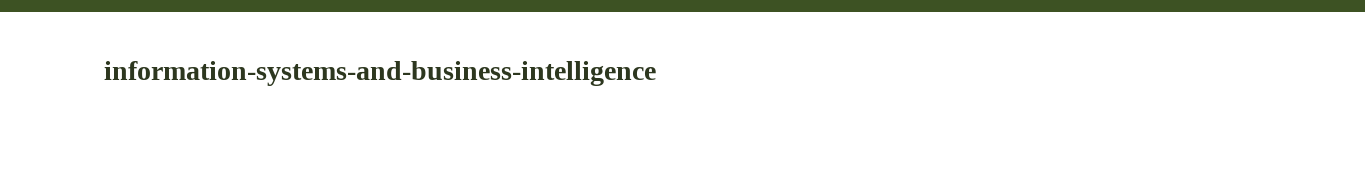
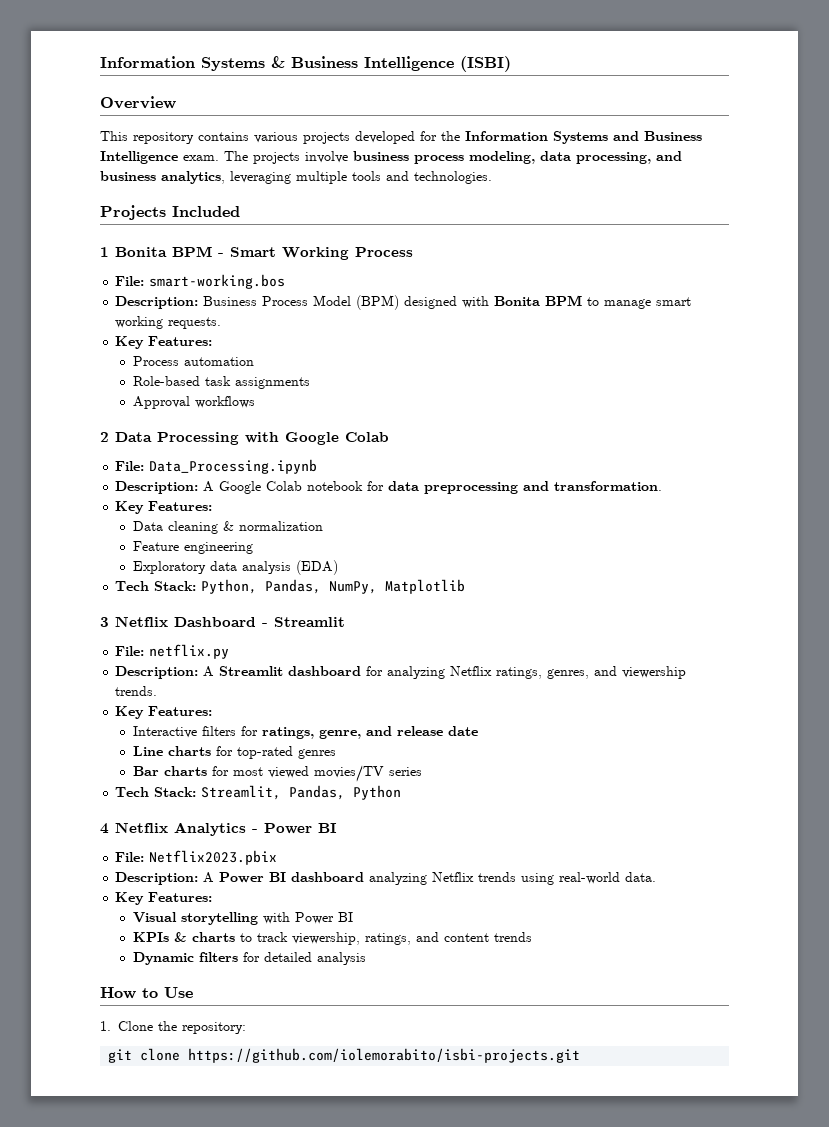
- information-systems-and-business-intelligence
+ Information Systems & Business Intelligence (ISBI)
+ Overview
+ This repository contains various projects developed for the Information Systems and Business Intelligence exam. The projects involve business process modeling, data processing, and business analytics, leveraging multiple tools and technologies.
+ Projects Included
+ 1 Bonita BPM - Smart Working Process
+ File: smart-working.bos
+ Description: Business Process Model (BPM) designed with Bonita BPM to manage smart working requests.
+ Key Features:
+ Process automation
+ Role-based task assignments
+ Approval workflows
+ 2 Data Processing with Google Colab
+ File: Data_Processing.ipynb
+ Description: A Google Colab notebook for data preprocessing and transformation.
+ Key Features:
+ Data cleaning & normalization
+ Feature engineering
+ Exploratory data analysis (EDA)
+ Tech Stack: Python, Pandas, NumPy, Matplotlib
+ 3 Netflix Dashboard - Streamlit
+ File: netflix.py
+ Description: A Streamlit dashboard for analyzing Netflix ratings, genres, and viewership trends.
+ Key Features:
+ Interactive filters for ratings, genre, and release date
+ Line charts for top-rated genres
+ Bar charts for most viewed movies/TV series
+ Tech Stack: Streamlit, Pandas, Python
+ 4 Netflix Analytics - Power BI
+ File: Netflix2023.pbix
+ Description: A Power BI dashboard analyzing Netflix trends using real-world data.
+ Key Features:
+ Visual storytelling with Power BI
+ KPIs & charts to track viewership, ratings, and content trends
+ Dynamic filters for detailed analysis
+ How to Use
+ 1. Clone the repository:
+ git clone https://github.com/iolemorabito/isbi-projects.git

